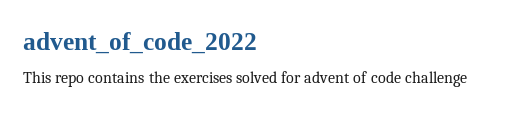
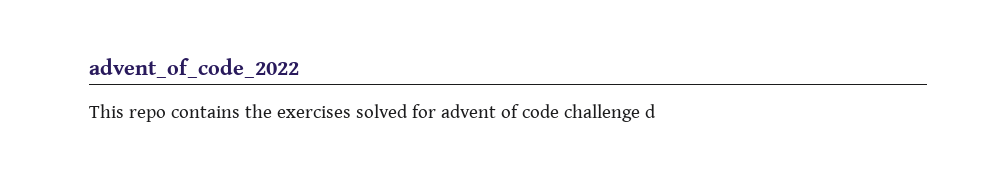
- This repo contains the exercises solved for advent of code challenge
+ This repo contains the exercises solved for advent of code challenge d

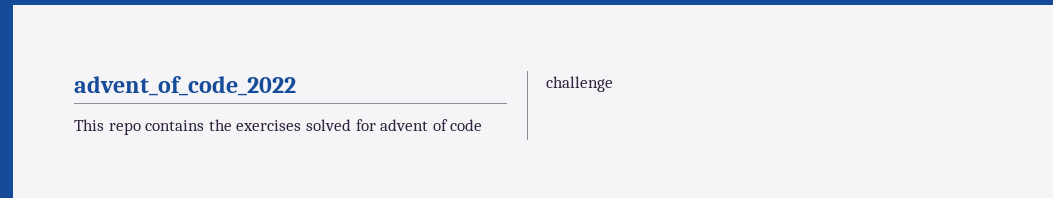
- This repo contains the exercises solved for advent of code challenge d
+ This repo contains the exercises solved for advent of code challenge

